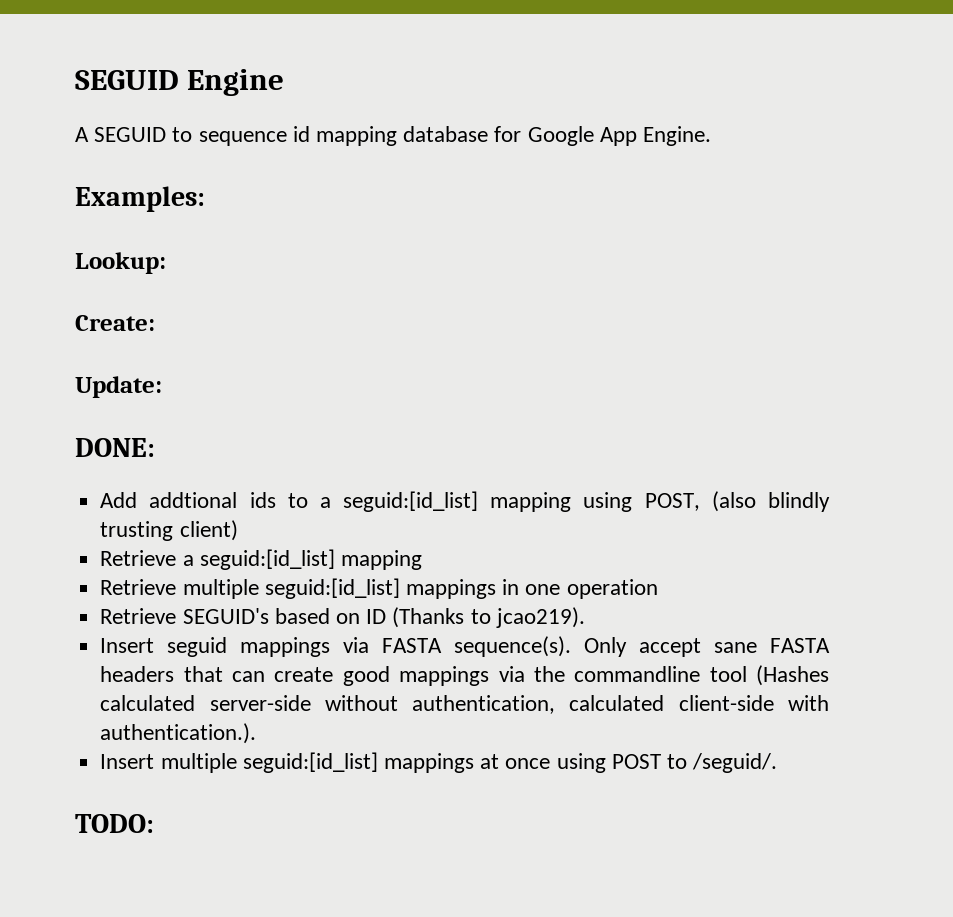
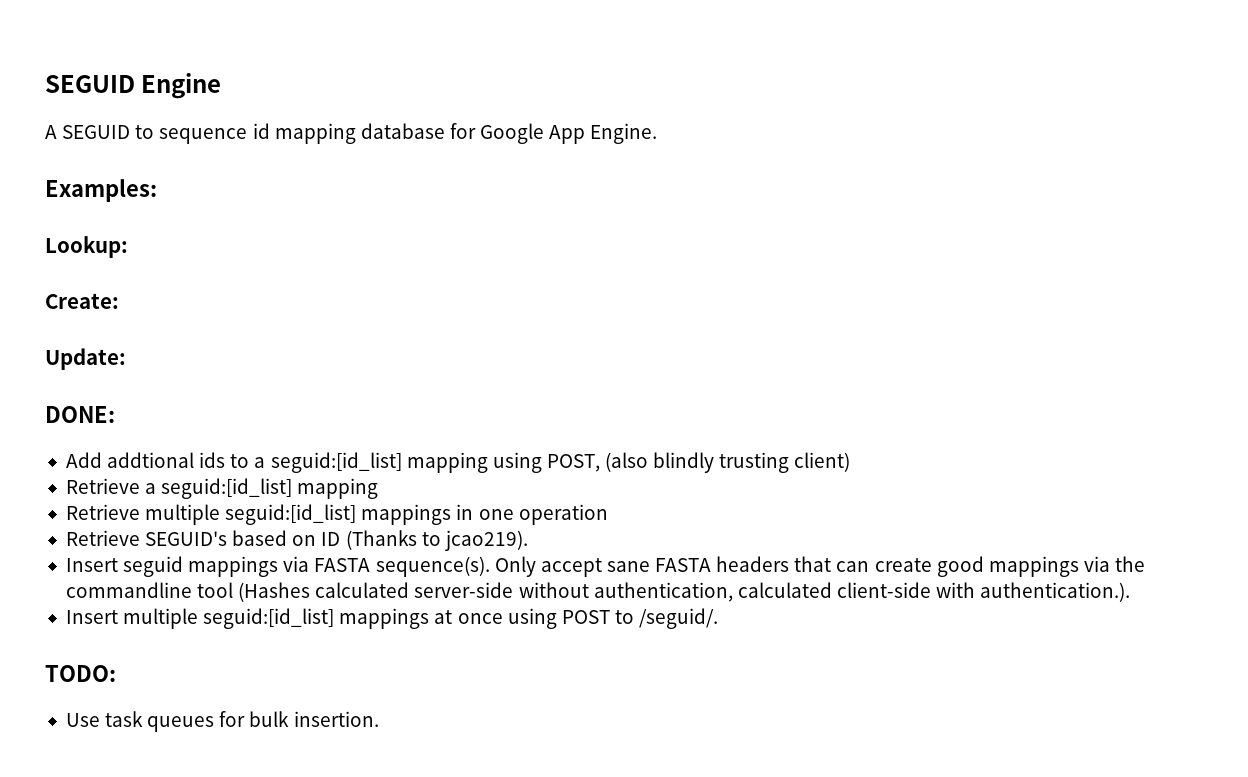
+ Use task queues for bulk insertion.

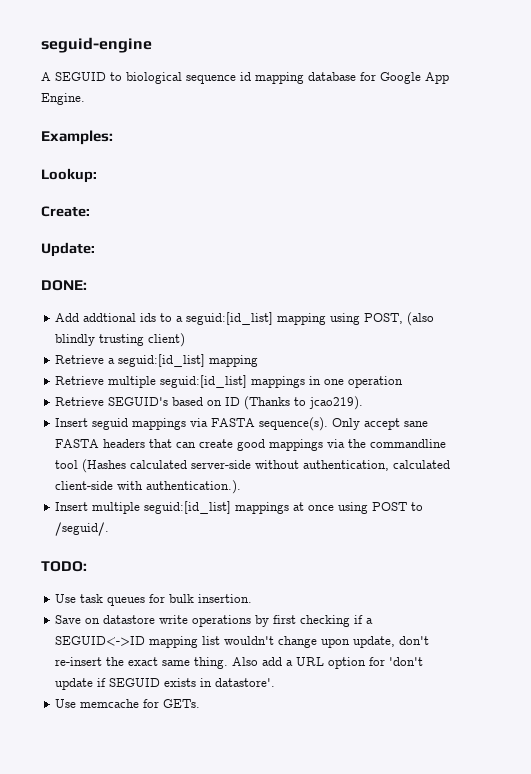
- SEGUID Engine
+ seguid-engine
- A SEGUID to sequence id mapping database for Google App Engine.
+ A SEGUID to biological sequence id mapping database for Google App Engine.
+ Save on datastore write operations by first checking if a SEGUID<->ID mapping list wouldn't change upon update, don't re-insert the exact same thing. Also add a URL option for 'don't update if SEGUID exists in datastore'.
+ Use memcache for GETs.

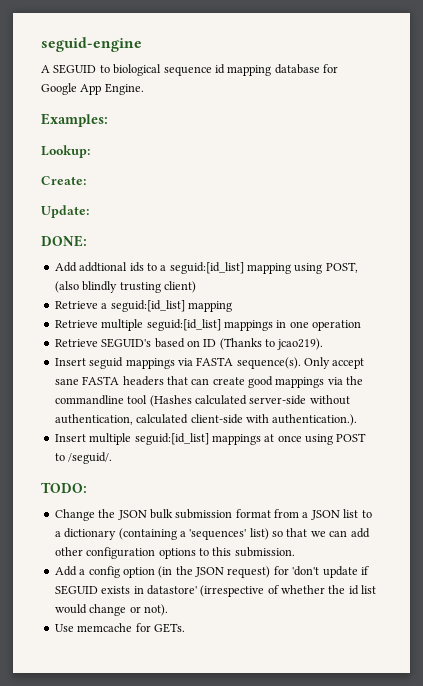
- Use task queues for bulk insertion.
- Save on datastore write operations by first checking if a SEGUID<->ID mapping list wouldn't change upon update, don't re-insert the exact same thing. Also add a URL option for 'don't update if SEGUID exists in datastore'.
+ Change the JSON bulk submission format from a JSON list to a dictionary (containing a 'sequences' list) so that we can add other configuration options to this submission.
+ Add a config option (in the JSON request) for 'don't update if SEGUID exists in datastore' (irrespective of whether the id list would change or not).

